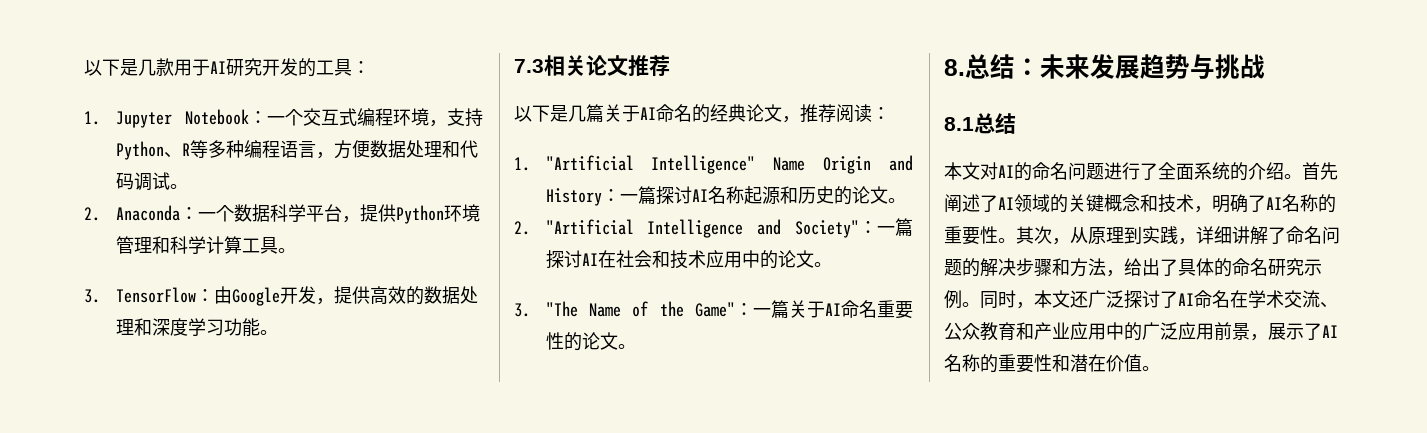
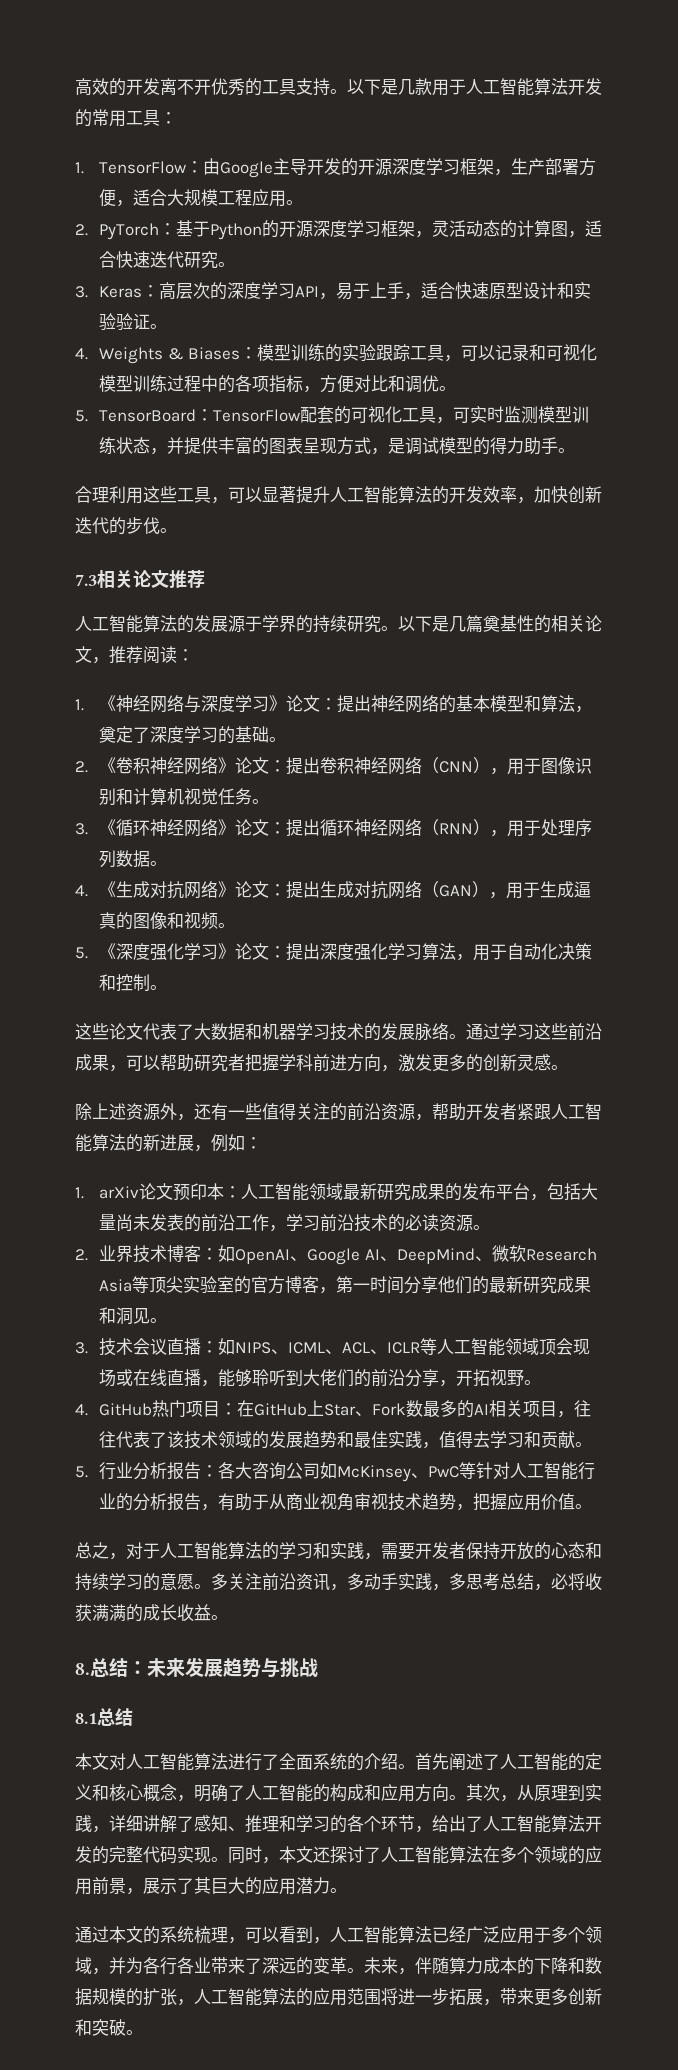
- 以下是几款用于AI研究开发的工具：
- 1. Jupyter Notebook：一个交互式编程环境，支持Python、R等多种编程语言，方便数据处理和代码调试。
- 2. Anaconda：一个数据科学平台，提供Python环境管理和科学计算工具。
- 3. TensorFlow：由Google开发，提供高效的数据处理和深度学习功能。
+ 高效的开发离不开优秀的工具支持。以下是几款用于人工智能算法开发的常用工具：
+ 1. TensorFlow：由Google主导开发的开源深度学习框架，生产部署方便，适合大规模工程应用。
+ 2. PyTorch：基于Python的开源深度学习框架，灵活动态的计算图，适合快速迭代研究。
+ 3. Keras：高层次的深度学习API，易于上手，适合快速原型设计和实验验证。
+ 4. Weights & Biases：模型训练的实验跟踪工具，可以记录和可视化模型训练过程中的各项指标，方便对比和调优。
+ 5. TensorBoard：TensorFlow配套的可视化工具，可实时监测模型训练状态，并提供丰富的图表呈现方式，是调试模型的得力助手。
+ 合理利用这些工具，可以显著提升人工智能算法的开发效率，加快创新迭代的步伐。
- 以下是几篇关于AI命名的经典论文，推荐阅读：
+ 人工智能算法的发展源于学界的持续研究。以下是几篇奠基性的相关论文，推荐阅读：
- 1. "Artificial Intelligence" Name Origin and History：一篇探讨AI名称起源和历史的论文。
- 2. "Artificial Intelligence and Society"：一篇探讨AI在社会和技术应用中的论文。
- 3. "The Name of the Game"：一篇关于AI命名重要性的论文。
+ 1.《神经网络与深度学习》论文：提出神经网络的基本模型和算法，奠定了深度学习的基础。
+ 2.《卷积神经网络》论文：提出卷积神经网络（CNN），用于图像识别和计算机视觉任务。
+ 3.《循环神经网络》论文：提出循环神经网络（RNN），用于处理序列数据。
+ 4.《生成对抗网络》论文：提出生成对抗网络（GAN），用于生成逼真的图像和视频。
+ 5.《深度强化学习》论文：提出深度强化学习算法，用于自动化决策和控制。
+ 这些论文代表了大数据和机器学习技术的发展脉络。通过学习这些前沿成果，可以帮助研究者把握学科前进方向，激发更多的创新灵感。
+ 除上述资源外，还有一些值得关注的前沿资源，帮助开发者紧跟人工智能算法的新进展，例如：
+ 1. arXiv论文预印本：人工智能领域最新研究成果的发布平台，包括大量尚未发表的前沿工作，学习前沿技术的必读资源。
+ 2.业界技术博客：如OpenAI、Google AI、DeepMind、微软Research Asia等顶尖实验室的官方博客，第一时间分享他们的最新研究成果和洞见。
+ 3.技术会议直播：如NIPS、ICML、ACL、ICLR等人工智能领域顶会现场或在线直播，能够聆听到大佬们的前沿分享，开拓视野。
+ 4. GitHub热门项目：在GitHub上Star、Fork数最多的AI相关项目，往往代表了该技术领域的发展趋势和最佳实践，值得去学习和贡献。
+ 5.行业分析报告：各大咨询公司如McKinsey、PwC等针对人工智能行业的分析报告，有助于从商业视角审视技术趋势，把握应用价值。
+ 总之，对于人工智能算法的学习和实践，需要开发者保持开放的心态和持续学习的意愿。多关注前沿资讯，多动手实践，多思考总结，必将收获满满的成长收益。
- 本文对AI的命名问题进行了全面系统的介绍。
+ 本文对人工智能算法进行了全面系统的介绍。
- 首先阐述了AI领域的关键概念和技术，明确了AI名称的重要性。
+ 首先阐述了人工智能的定义和核心概念，明确了人工智能的构成和应用方向。
- 其次，从原理到实践，详细讲解了命名问题的解决步骤和方法，给出了具体的命名研究示例。同时，本文还广泛探讨了AI命名在学术交流、公众教育和产业应用中的广泛应用前景，展示了AI名称的重要性和潜在价值。
+ 其次，从原理到实践，详细讲解了感知、推理和学习的各个环节，给出了人工智能算法开发的完整代码实现。同时，本文还探讨了人工智能算法在多个领域的应用前景，展示了其巨大的应用潜力。
+ 通过本文的系统梳理，可以看到，人工智能算法已经广泛应用于多个领域，并为各行各业带来了深远的变革。未来，伴随算力成本的下降和数据规模的扩张，人工智能算法的应用范围将进一步拓展，带来更多创新和突破。

